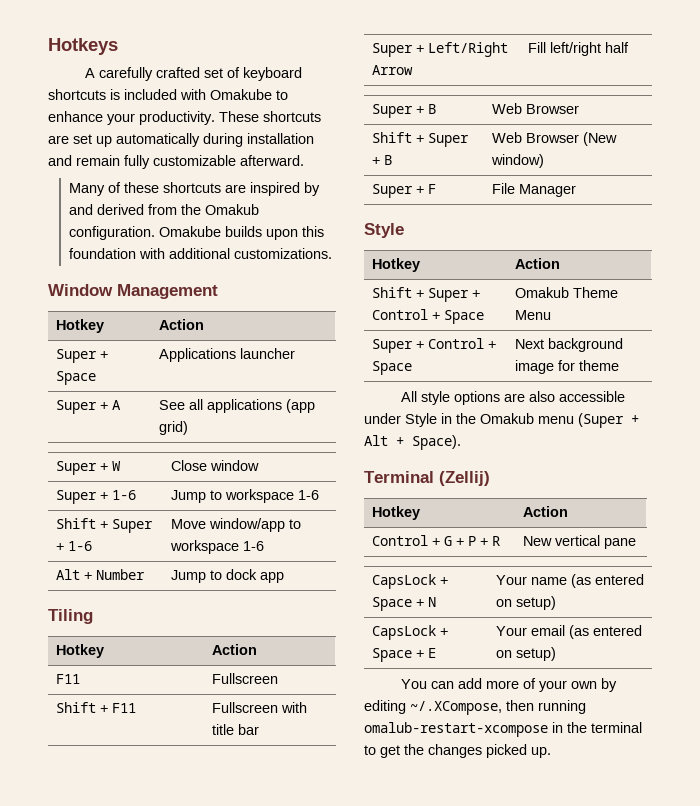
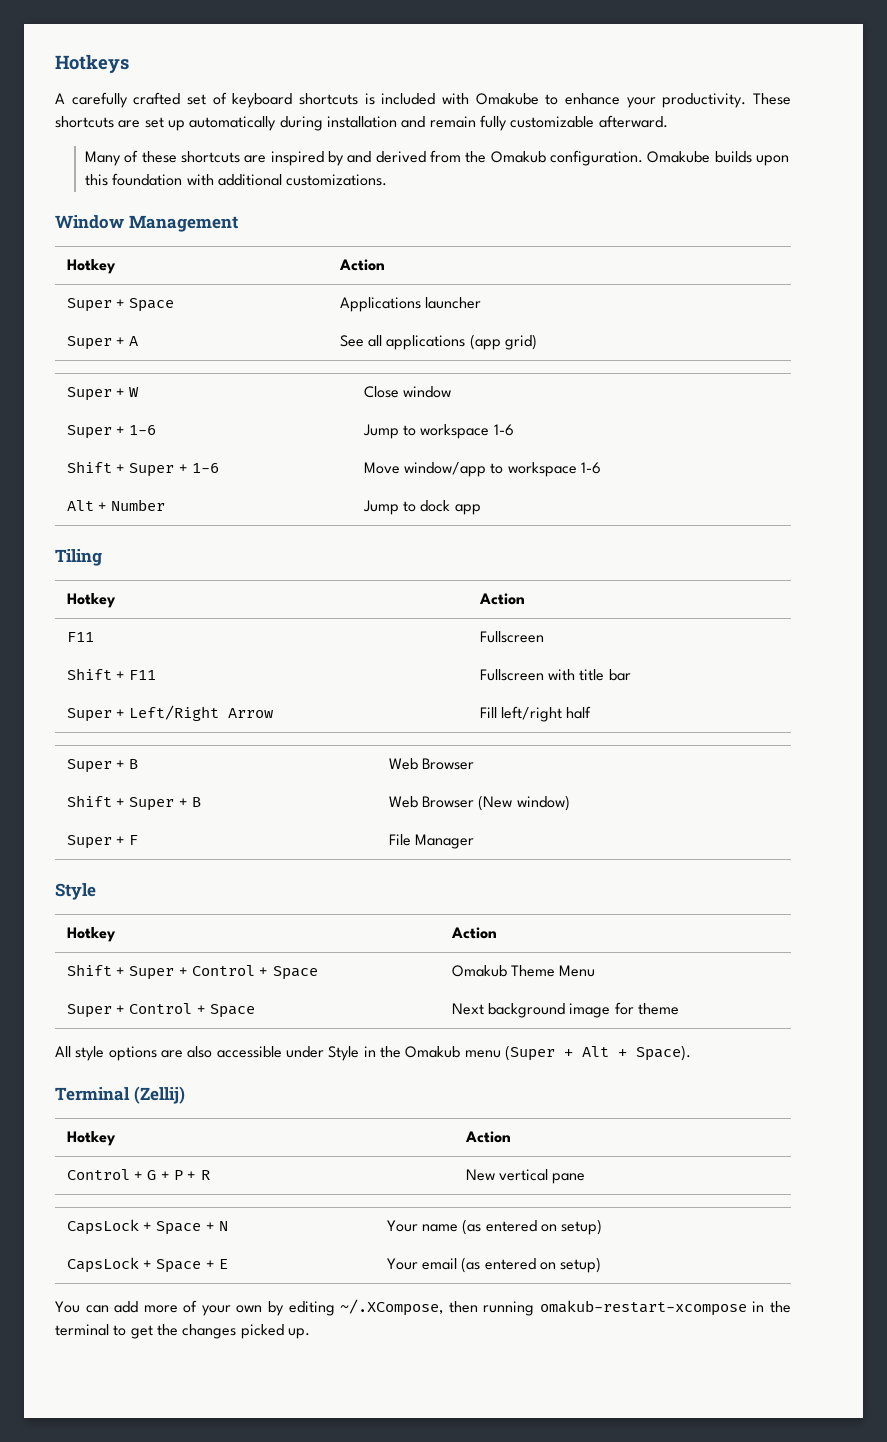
- You can add more of your own by editing ~/.XCompose, then running omalub-restart-xcompose in the terminal to get the changes picked up.
+ You can add more of your own by editing ~/.XCompose, then running omakub-restart-xcompose in the terminal to get the changes picked up.

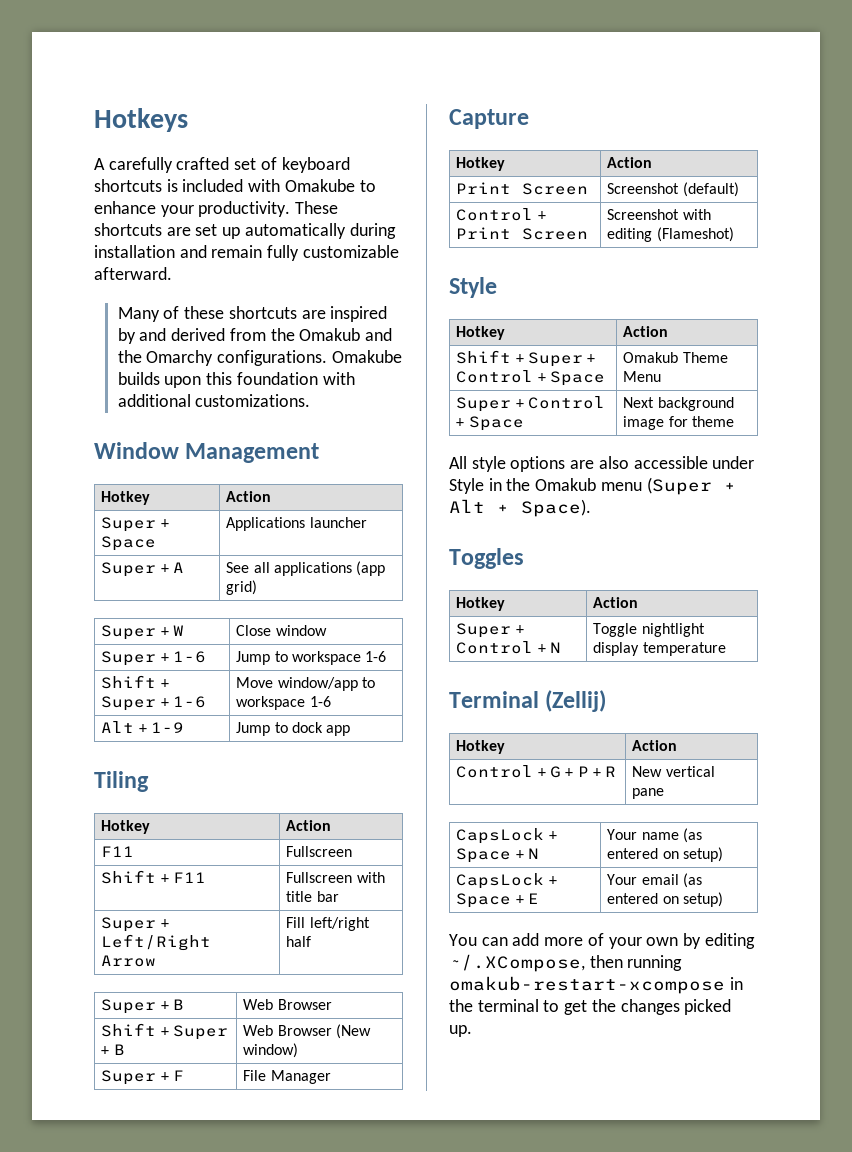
- Many of these shortcuts are inspired by and derived from the Omakub configuration.
+ Many of these shortcuts are inspired by and derived from the Omakub and the Omarchy configurations.
- Alt + Number | Jump to dock app
+ Alt + 1-9 | Jump to dock app
+ Capture
+ Hotkey | Action
+ Print Screen | Screenshot (default)
+ Control + Print Screen | Screenshot with editing (Flameshot)
+ Toggles
+ Hotkey | Action
+ Super + Control + N | Toggle nightlight display temperature

